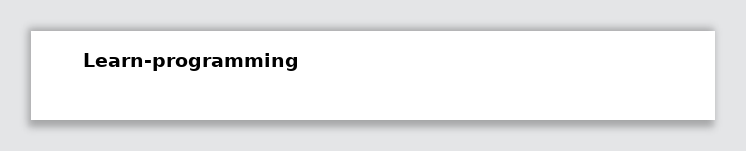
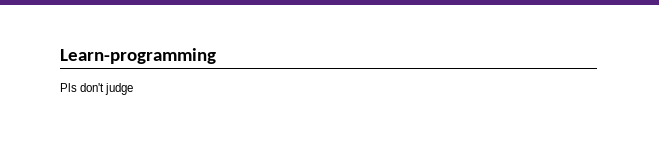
+ Pls don't judge

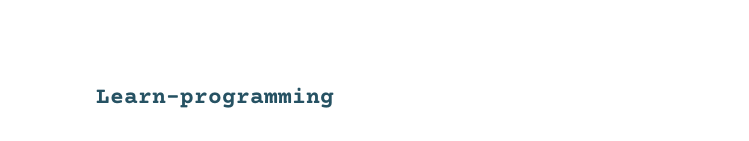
- Pls don't judge

